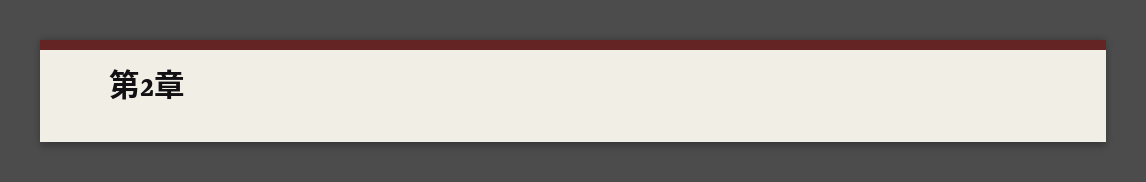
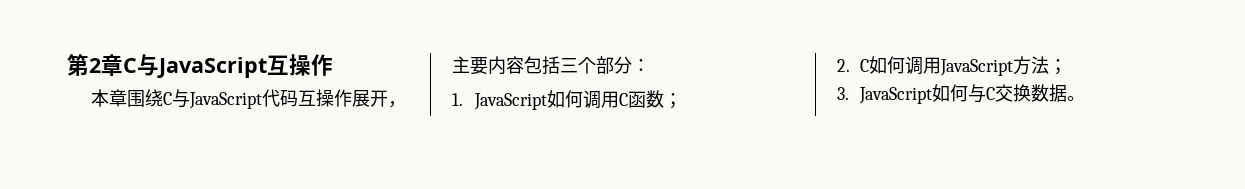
- 第2章
+ 第2章C与JavaScript互操作
+ 本章围绕C与JavaScript代码互操作展开，主要内容包括三个部分：
+ 1. JavaScript如何调用C函数；
+ 2. C如何调用JavaScript方法；
+ 3. JavaScript如何与C交换数据。

